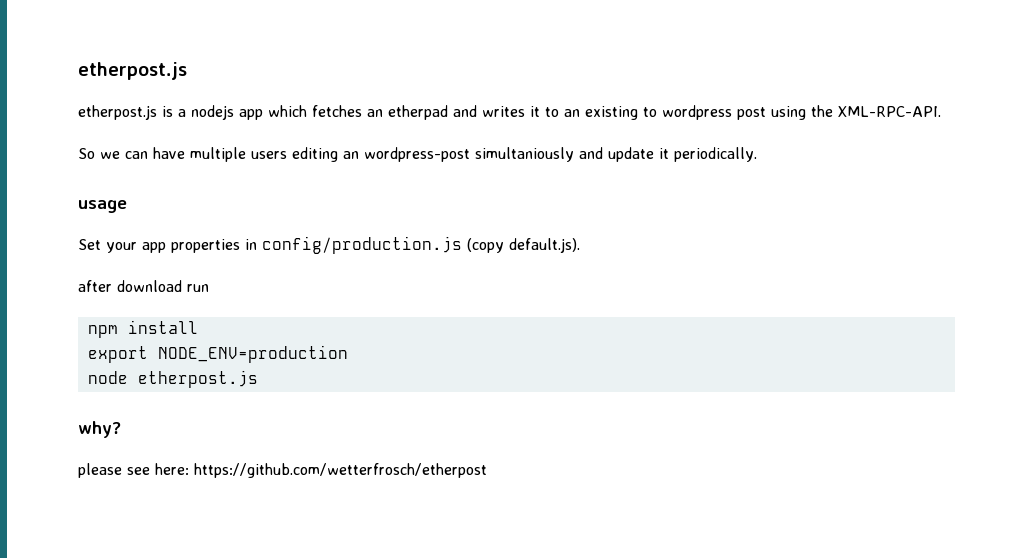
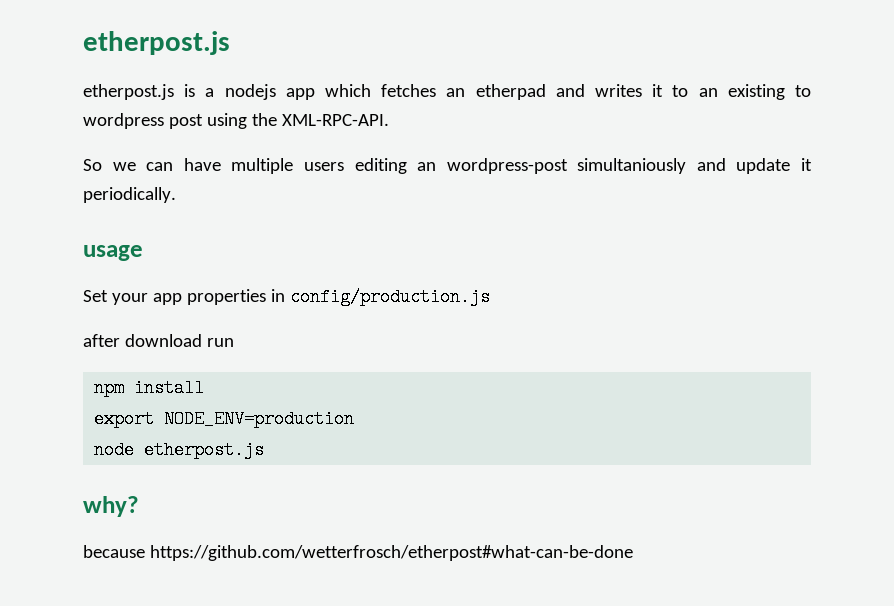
- Set your app properties in config/production.js (copy default.js).
+ Set your app properties in config/production.js
- please see here: https://github.com/wetterfrosch/etherpost
+ because https://github.com/wetterfrosch/etherpost#what-can-be-done

